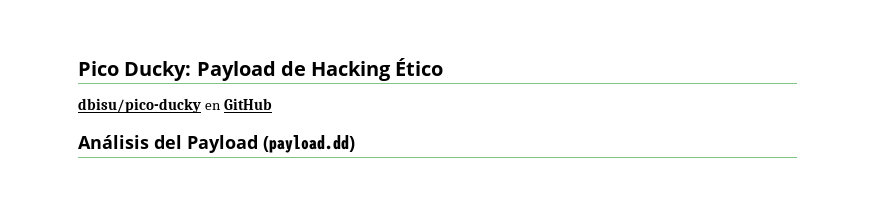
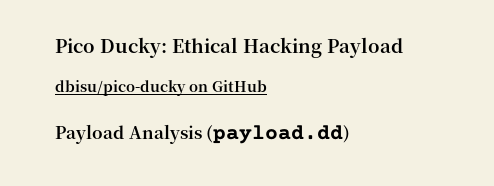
- Pico Ducky: Payload de Hacking Ético
+ Pico Ducky: Ethical Hacking Payload
- dbisu/pico-ducky en GitHub
+ dbisu/pico-ducky on GitHub
- Análisis del Payload (payload.dd)
+ Payload Analysis (payload.dd)

